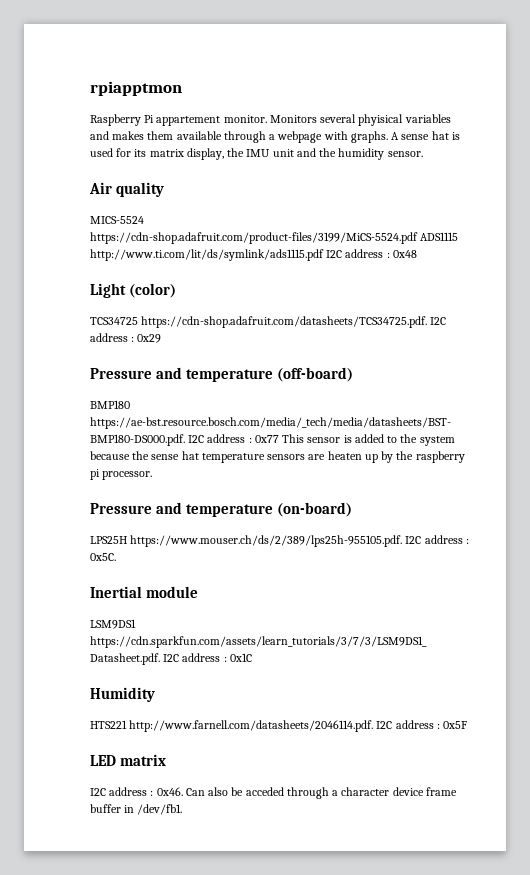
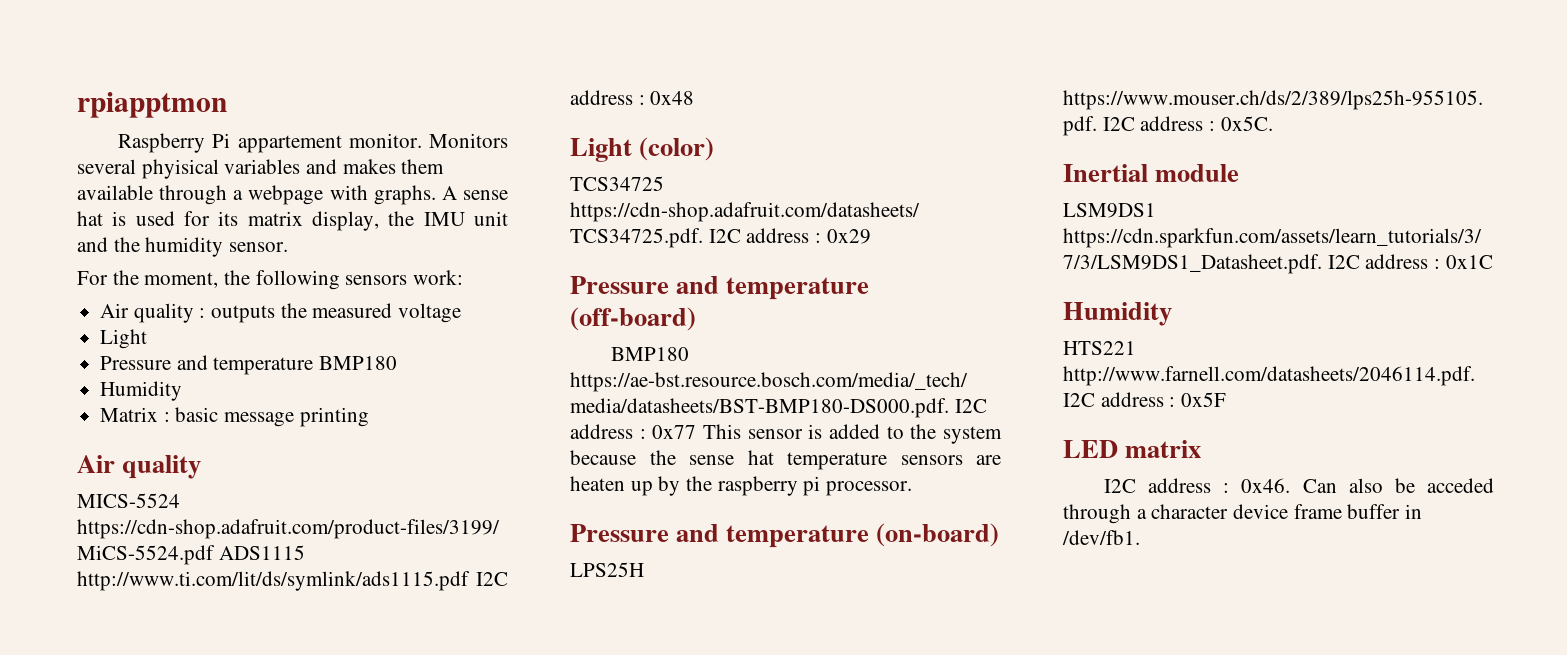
+ For the moment, the following sensors work:
+ Air quality : outputs the measured voltage
+ Light
+ Pressure and temperature BMP180
+ Humidity
+ Matrix : basic message printing

